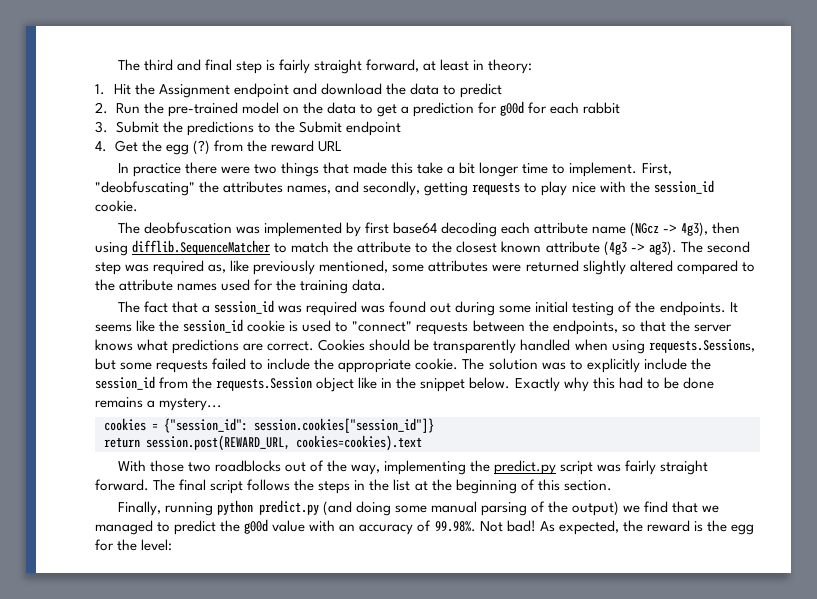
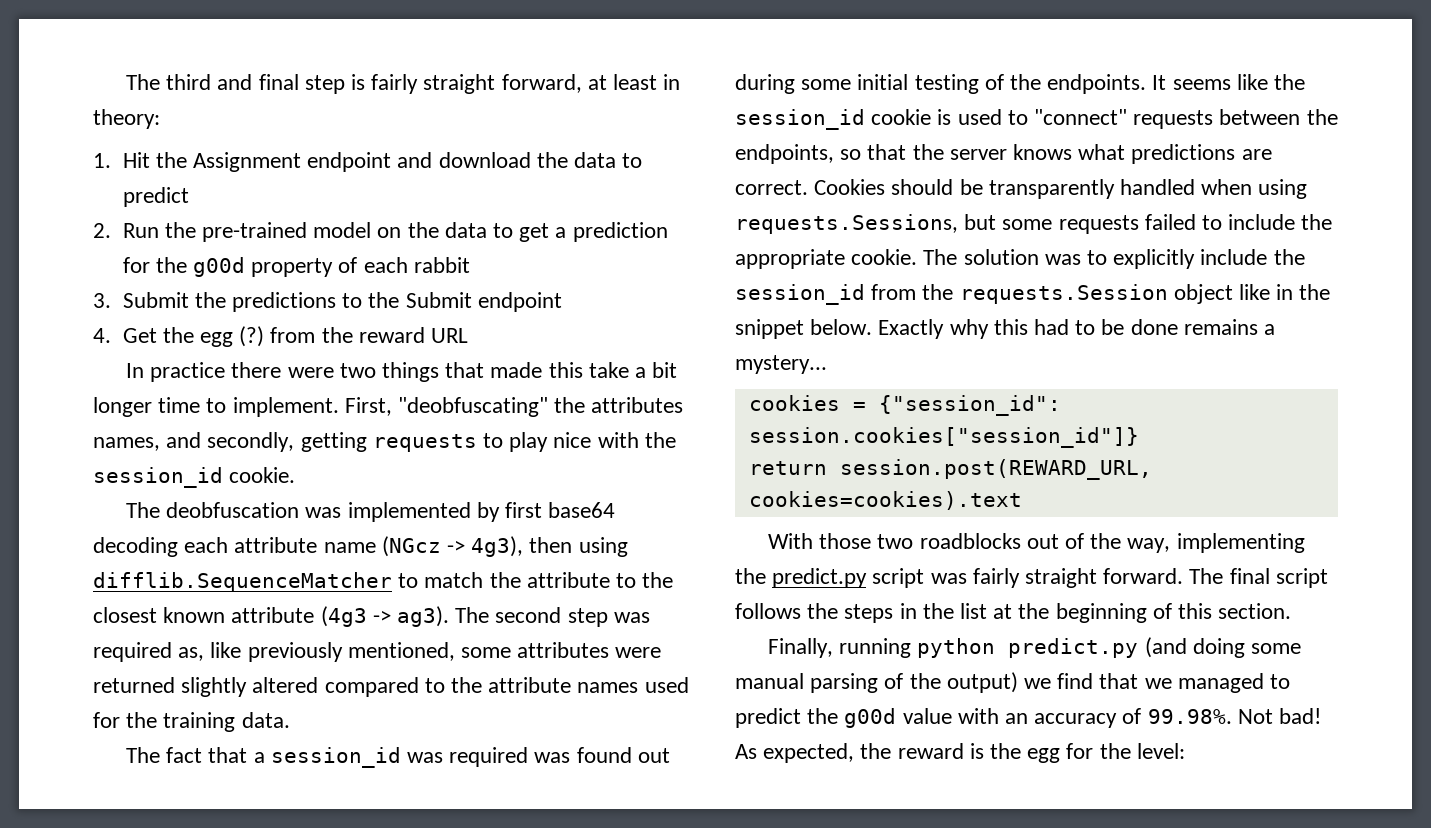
- 2. Run the pre-trained model on the data to get a prediction for g00d for each rabbit
+ 2. Run the pre-trained model on the data to get a prediction for the g00d property of each rabbit

